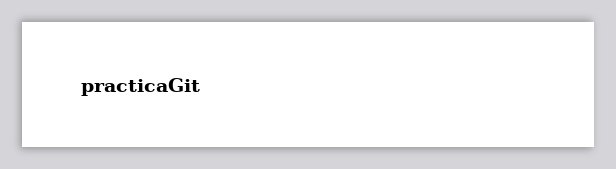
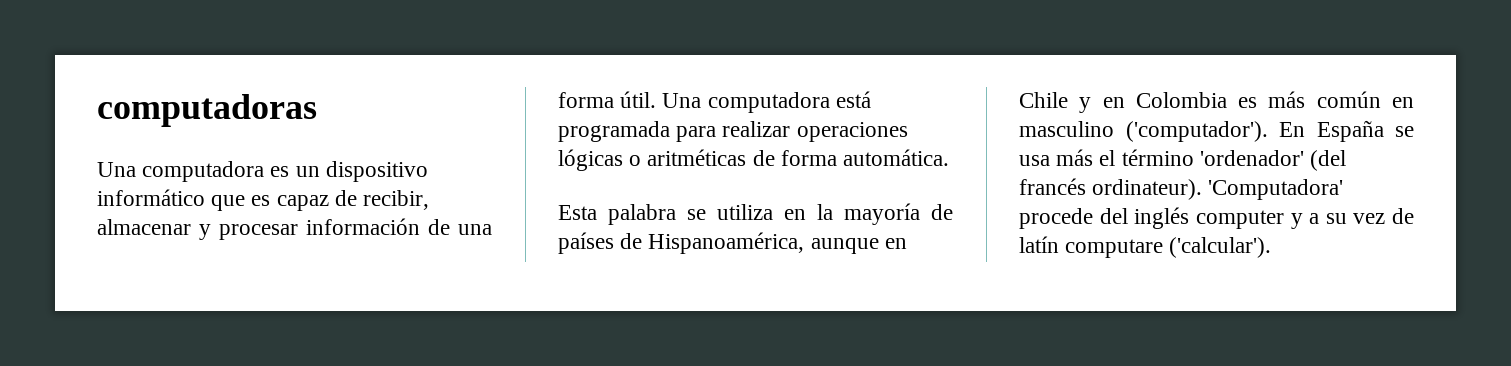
- practicaGit
+ computadoras
+ Una computadora es un dispositivo informático que es capaz de recibir, almacenar y procesar información de una forma útil. Una computadora está programada para realizar operaciones lógicas o aritméticas de forma automática.
+ Esta palabra se utiliza en la mayoría de países de Hispanoamérica, aunque en Chile y en Colombia es más común en masculino ('computador'). En España se usa más el término 'ordenador' (del francés ordinateur). 'Computadora' procede del inglés computer y a su vez de latín computare ('calcular').

